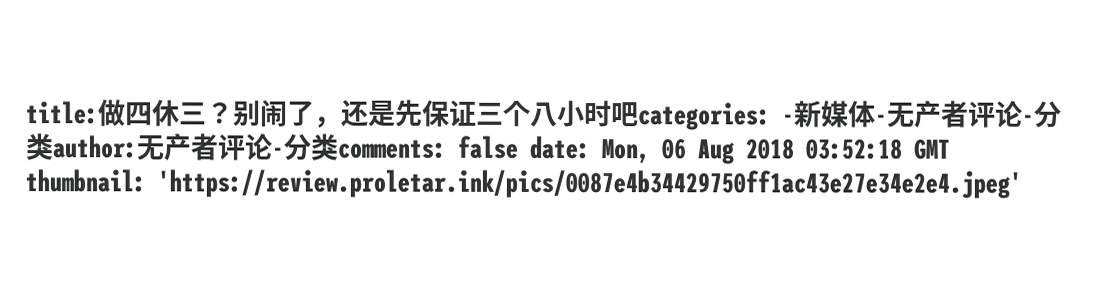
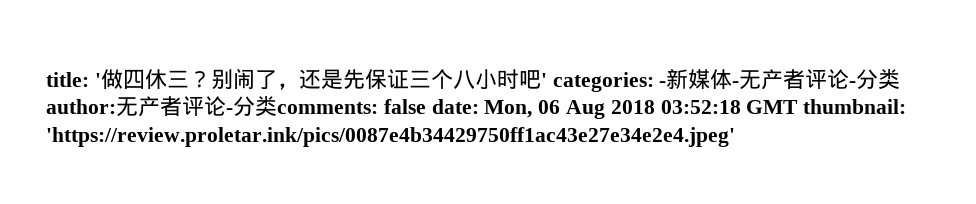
- title:做四休三？
+ title: '做四休三？
- 别闹了，还是先保证三个八小时吧categories: -新媒体-无产者评论-分类author:无产者评论-分类comments: false date: Mon, 06 Aug 2018 03:52:18 GMT thumbnail: 'https://review.proletar.ink/pics/0087e4b34429750ff1ac43e27e34e2e4.jpeg'
+ 别闹了，还是先保证三个八小时吧' categories: -新媒体-无产者评论-分类author:无产者评论-分类comments: false date: Mon, 06 Aug 2018 03:52:18 GMT thumbnail: 'https://review.proletar.ink/pics/0087e4b34429750ff1ac43e27e34e2e4.jpeg'

